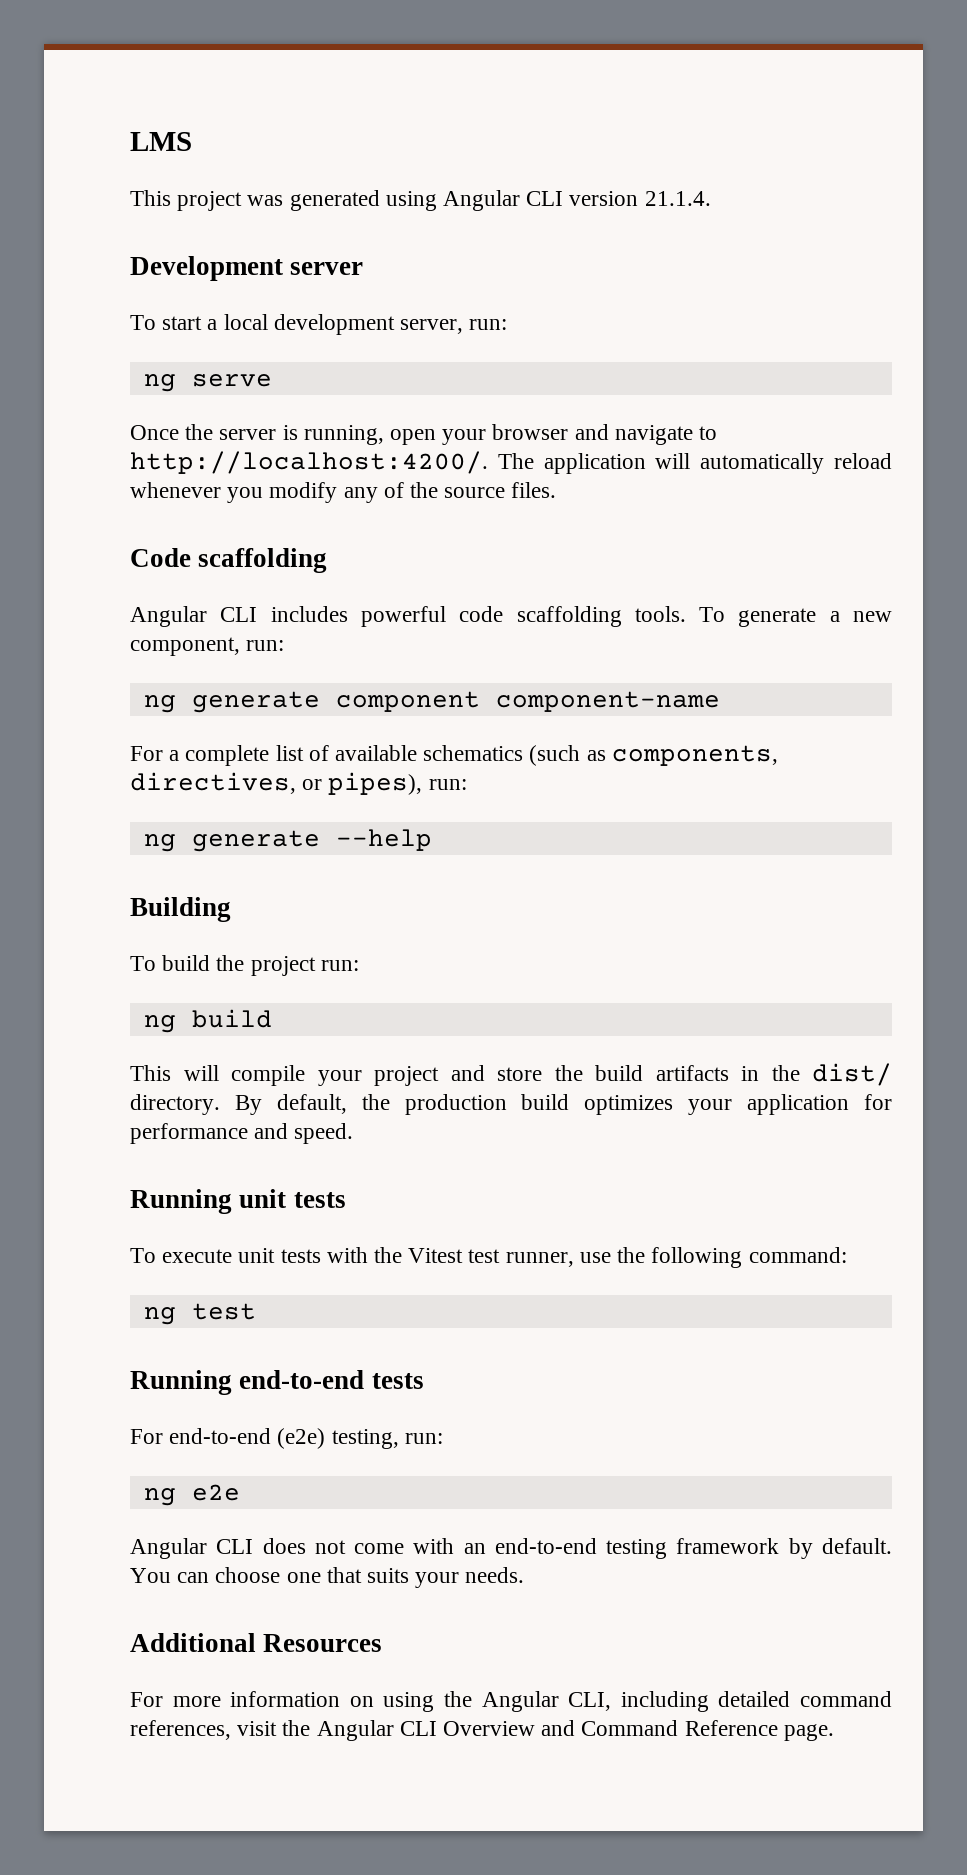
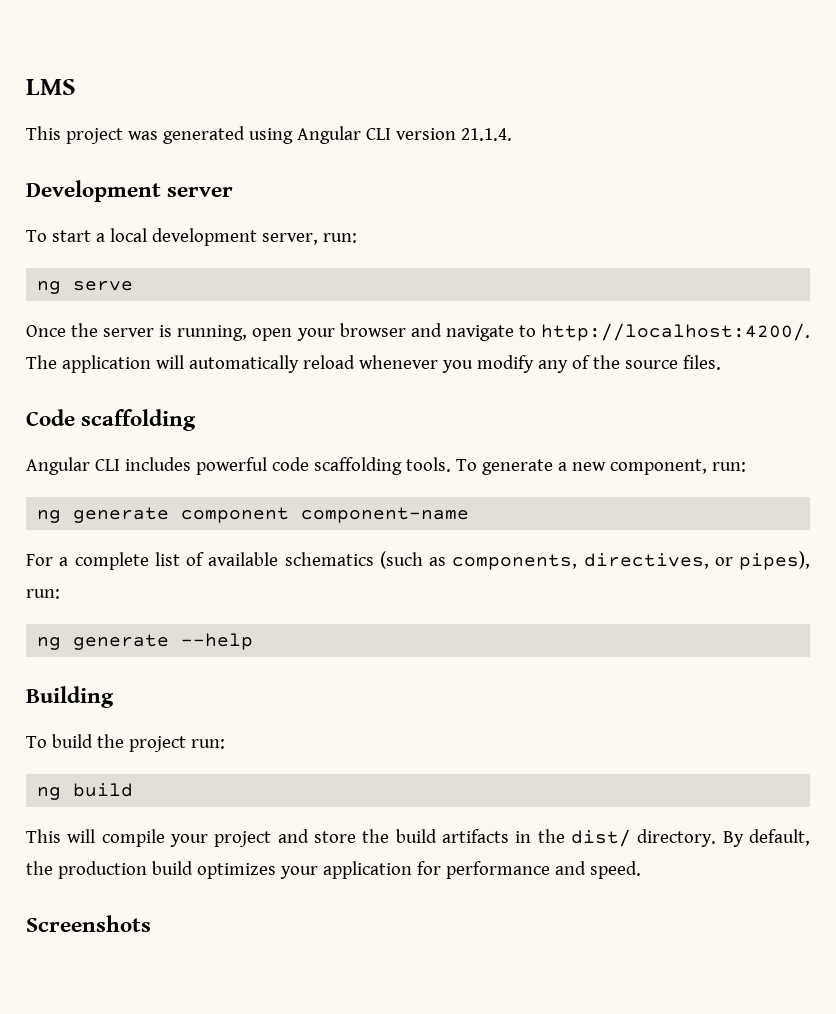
- Running unit tests
- To execute unit tests with the Vitest test runner, use the following command:
- ng test
- Running end-to-end tests
- For end-to-end (e2e) testing, run:
- ng e2e
- Angular CLI does not come with an end-to-end testing framework by default. You can choose one that suits your needs.
- Additional Resources
- For more information on using the Angular CLI, including detailed command references, visit the Angular CLI Overview and Command Reference page.
+ Screenshots

